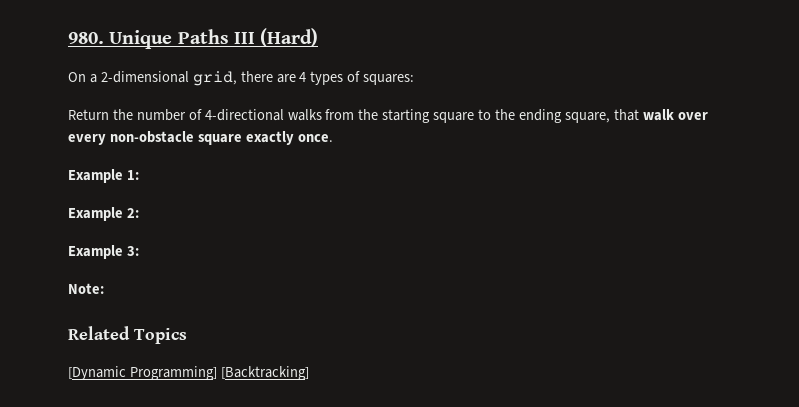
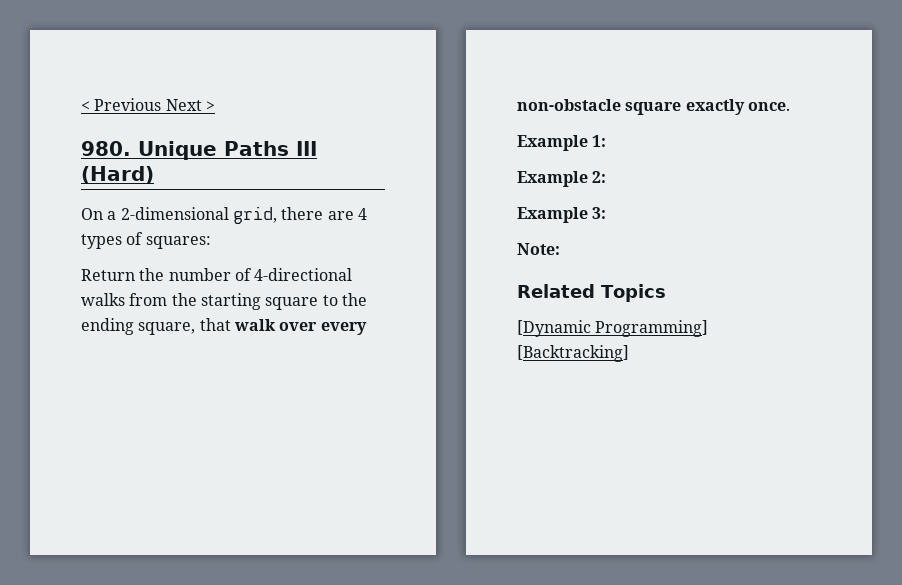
+ < Previous Next >

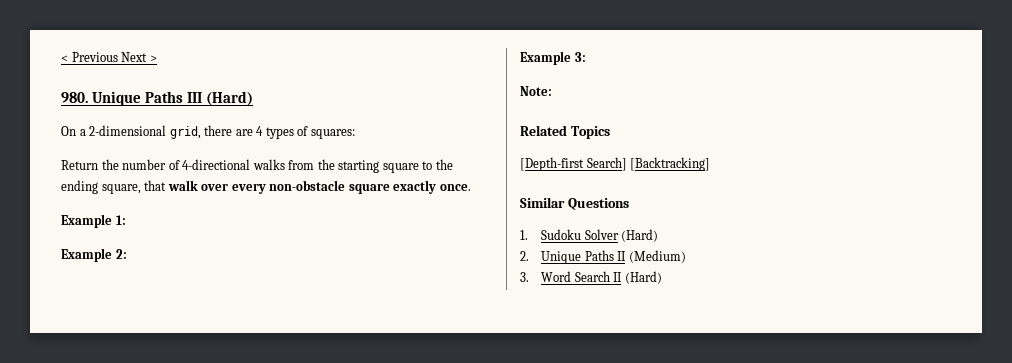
- [Dynamic Programming] [Backtracking]
+ [Depth-first Search] [Backtracking]
+ Similar Questions
+ 1. Sudoku Solver (Hard)
+ 2. Unique Paths II (Medium)
+ 3. Word Search II (Hard)

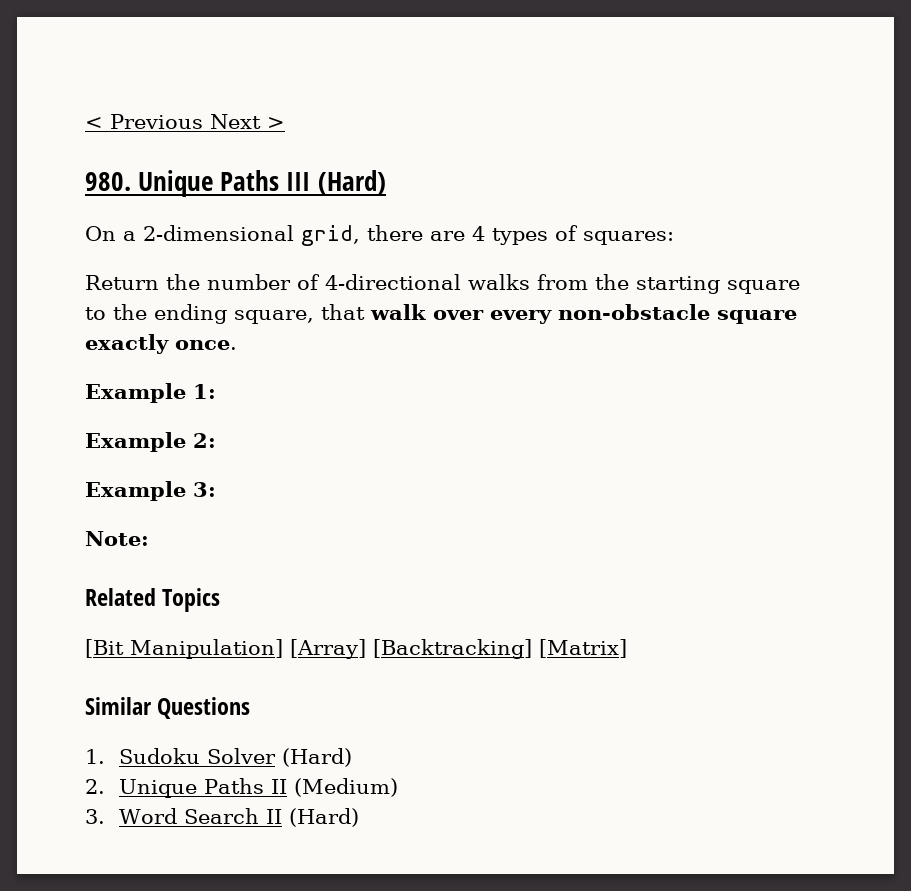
- [Depth-first Search] [Backtracking]
+ [Bit Manipulation] [Array] [Backtracking] [Matrix]

